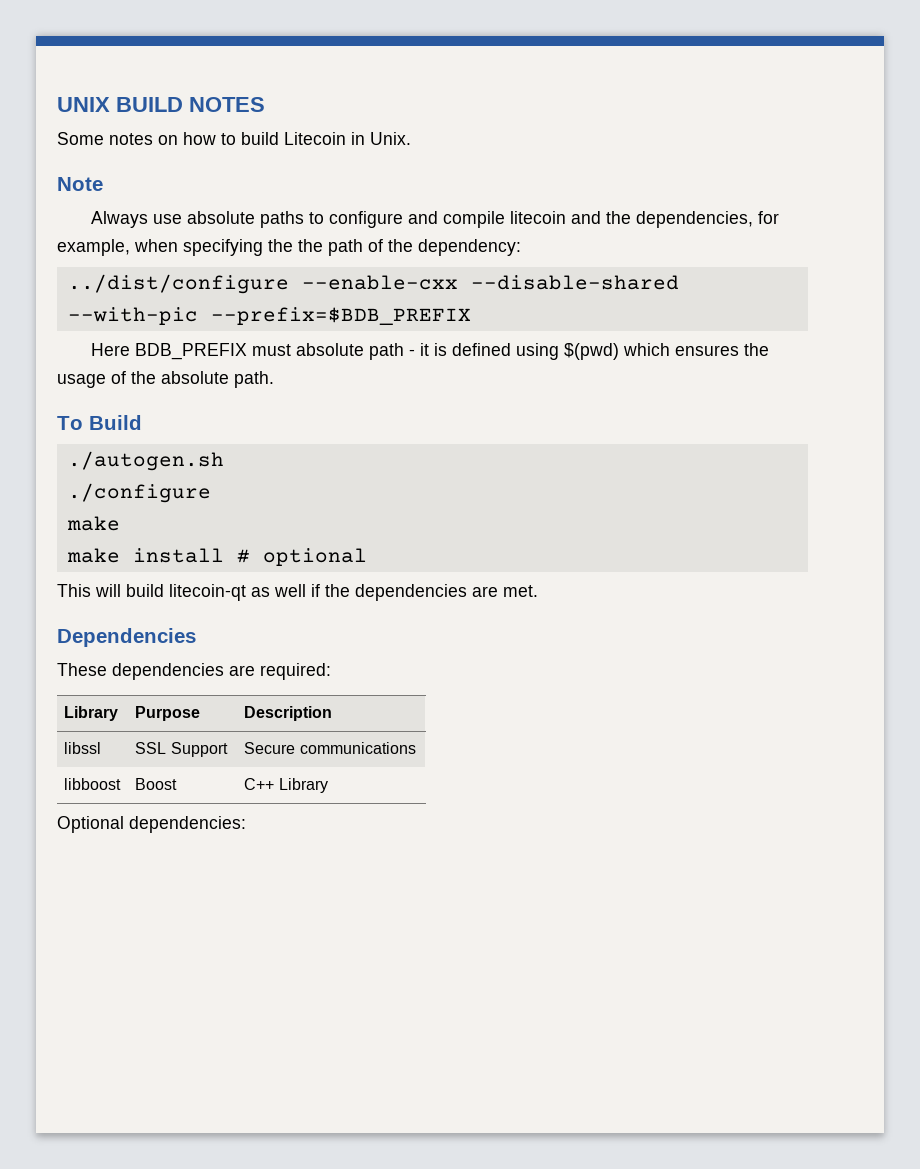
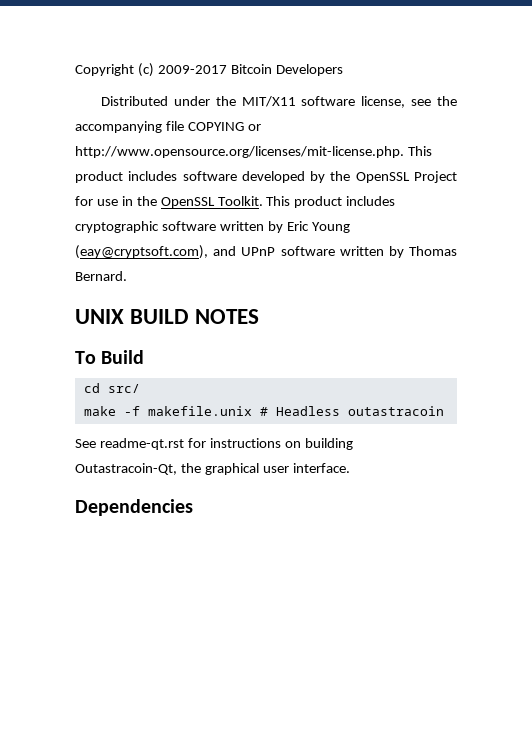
+ Copyright (c) 2009-2017 Bitcoin Developers
+ Distributed under the MIT/X11 software license, see the accompanying file COPYING or http://www.opensource.org/licenses/mit-license.php. This product includes software developed by the OpenSSL Project for use in the OpenSSL Toolkit. This product includes cryptographic software written by Eric Young (eay@cryptsoft.com), and UPnP software written by Thomas Bernard.
  UNIX BUILD NOTES
- Some notes on how to build Litecoin in Unix.
- Note
- Always use absolute paths to configure and compile litecoin and the dependencies, for example, when specifying the the path of the dependency:
- ../dist/configure --enable-cxx --disable-shared --with-pic --prefix=$BDB_PREFIX
- Here BDB_PREFIX must absolute path - it is defined using $(pwd) which ensures the usage of the absolute path.
- ./autogen.sh
- ./configure
- make
- make install # optional
- This will build litecoin-qt as well if the dependencies are met.
+ cd src/
+ make -f makefile.unix # Headless outastracoin
+ See readme-qt.rst for instructions on building Outastracoin-Qt, the graphical user interface.
  Dependencies
- These dependencies are required:
- Library | Purpose | Description
- libssl | SSL Support | Secure communications
- libboost | Boost | C++ Library
- Optional dependencies:

